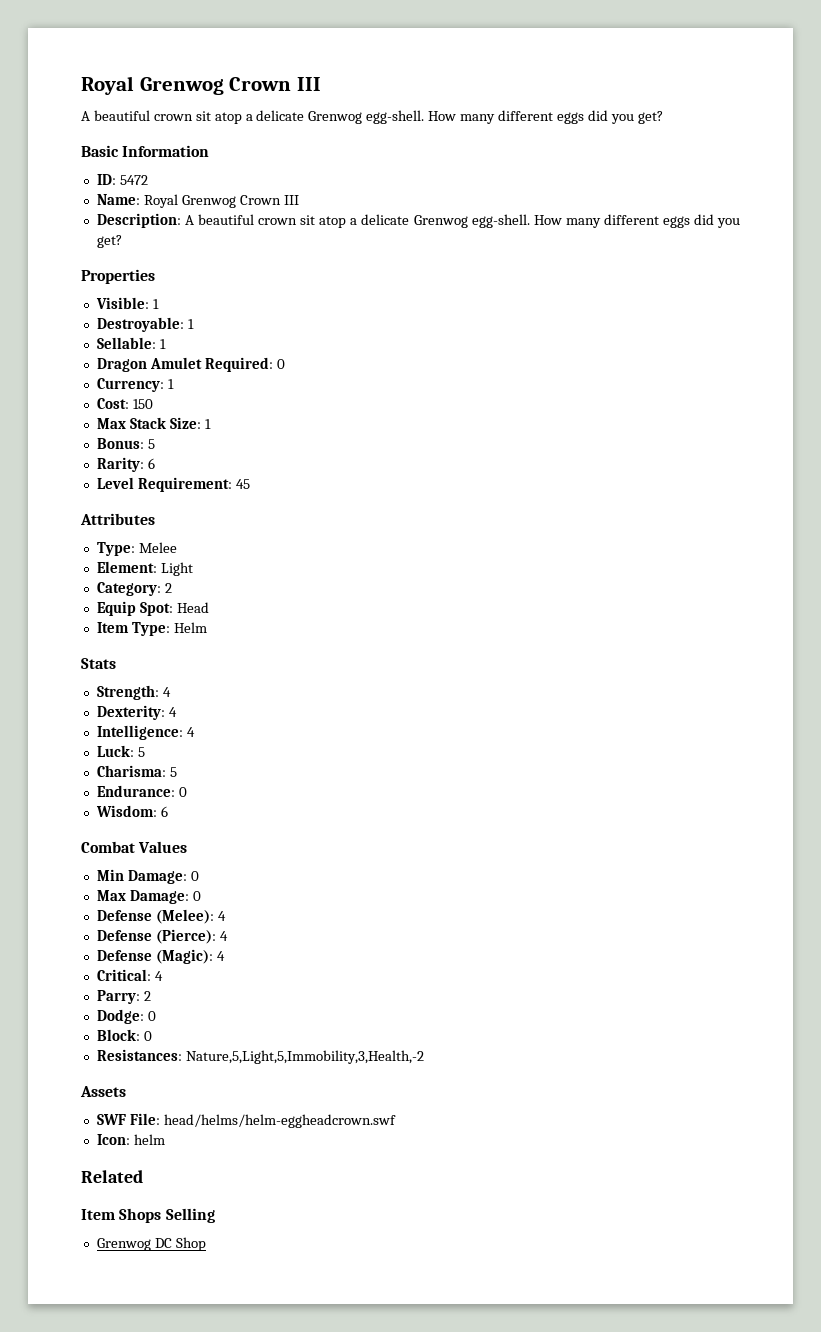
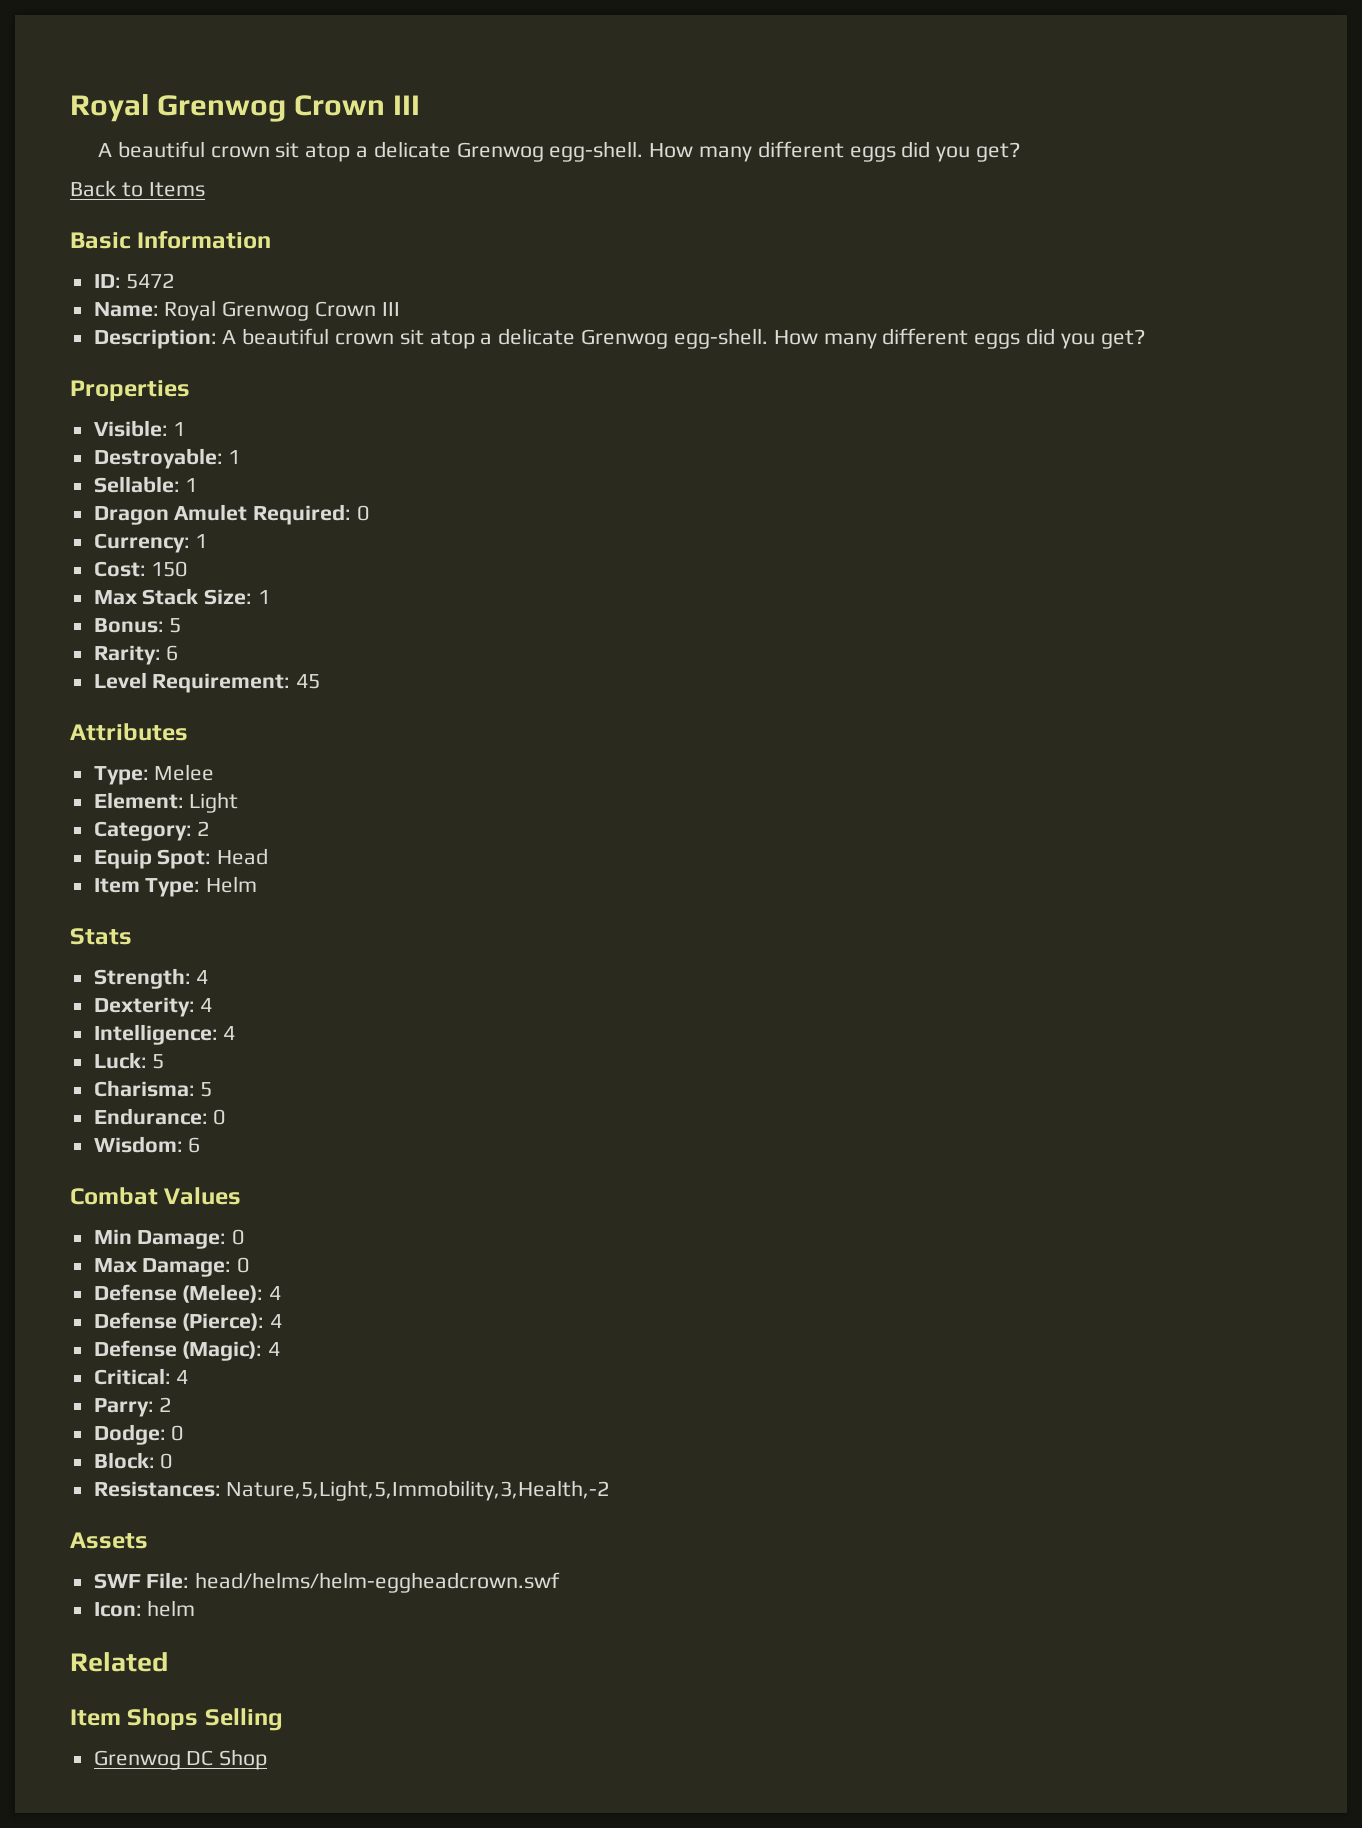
+ Back to Items

